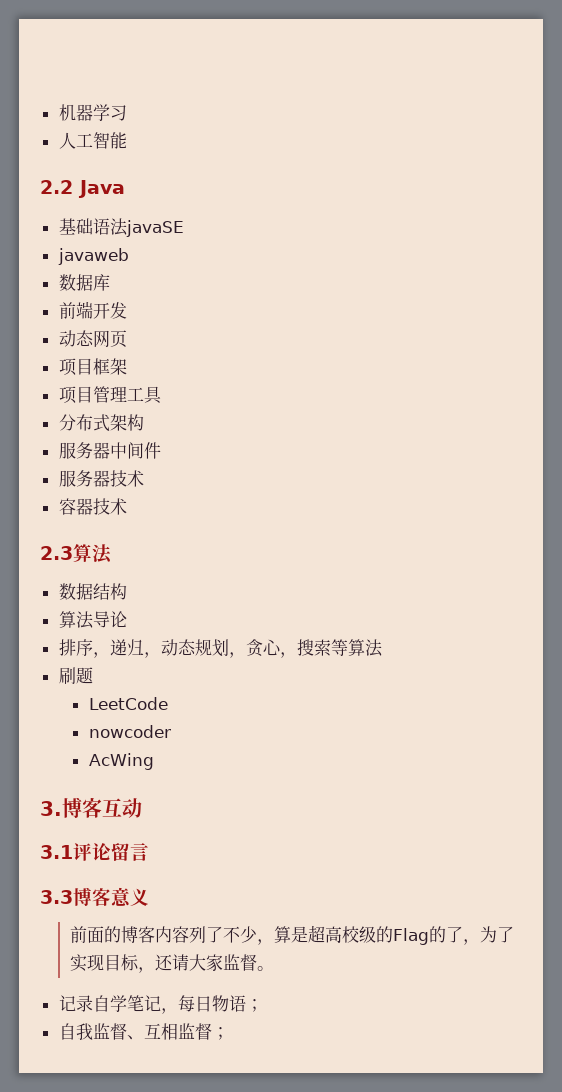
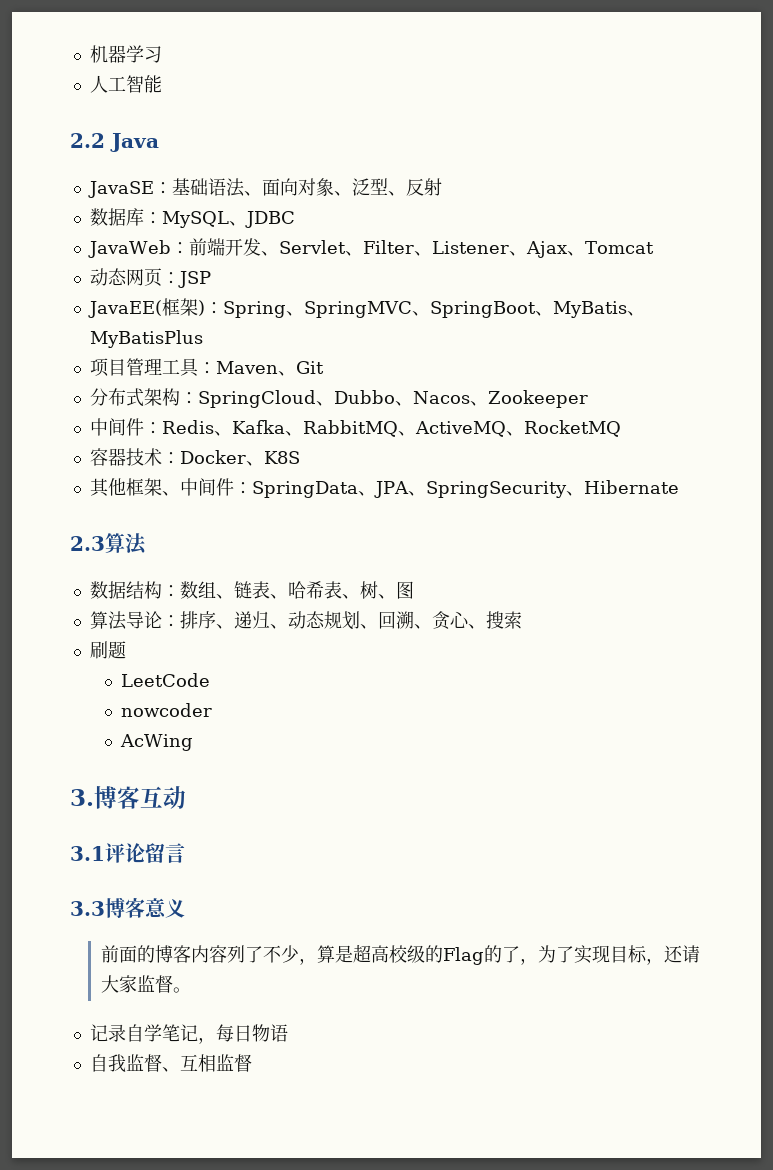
- 基础语法javaSE
- javaweb
- 数据库
- 前端开发
+ JavaSE：基础语法、面向对象、泛型、反射
+ 数据库：MySQL、JDBC
+ JavaWeb：前端开发、Servlet、Filter、Listener、Ajax、Tomcat
- 动态网页
- 项目框架
+ 动态网页：JSP
+ JavaEE(框架)：Spring、SpringMVC、SpringBoot、MyBatis、MyBatisPlus
- 项目管理工具
+ 项目管理工具：Maven、Git
- 分布式架构
- 服务器中间件
- 服务器技术
- 容器技术
+ 分布式架构：SpringCloud、Dubbo、Nacos、Zookeeper
+ 中间件：Redis、Kafka、RabbitMQ、ActiveMQ、RocketMQ
+ 容器技术：Docker、K8S
+ 其他框架、中间件：SpringData、JPA、SpringSecurity、Hibernate
  2.3算法
- 数据结构
- 算法导论
- 排序，递归，动态规划，贪心，搜索等算法
+ 数据结构：数组、链表、哈希表、树、图
+ 算法导论：排序、递归、动态规划、回溯、贪心、搜索
- 记录自学笔记，每日物语；
+ 记录自学笔记，每日物语
- 自我监督、互相监督；
+ 自我监督、互相监督

